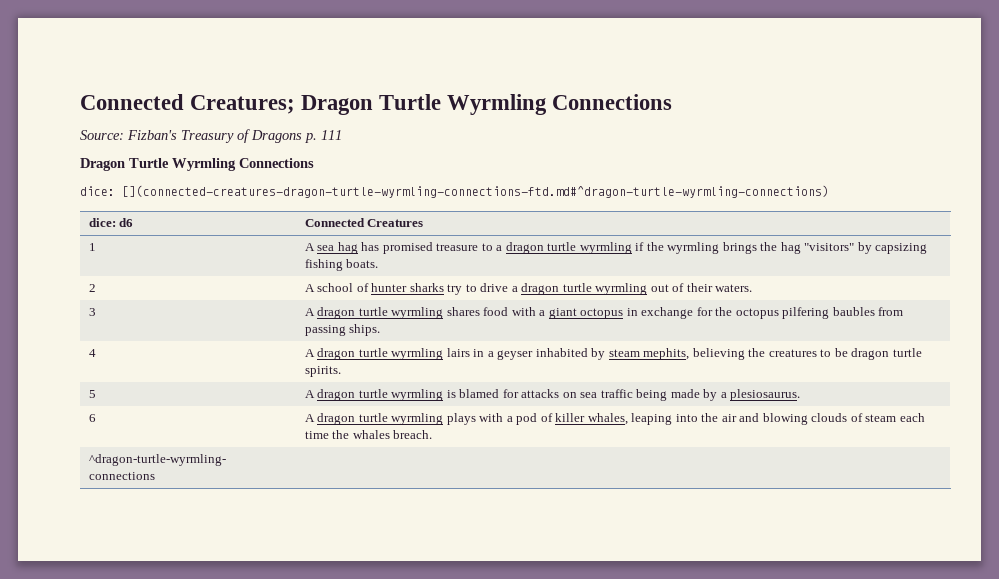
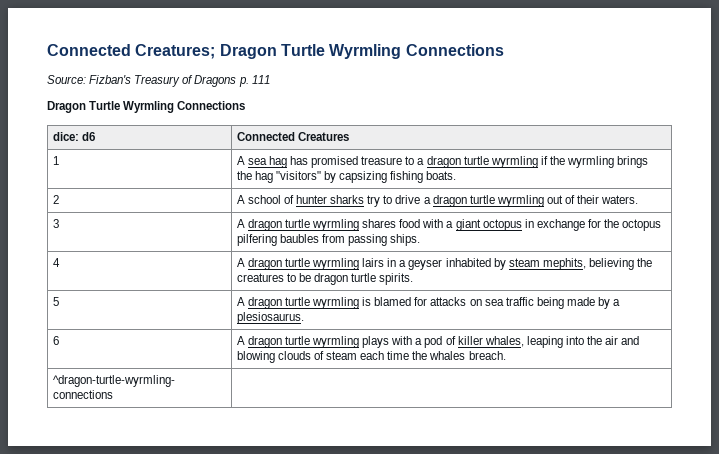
- dice: [](connected-creatures-dragon-turtle-wyrmling-connections-ftd.md#^dragon-turtle-wyrmling-connections)

